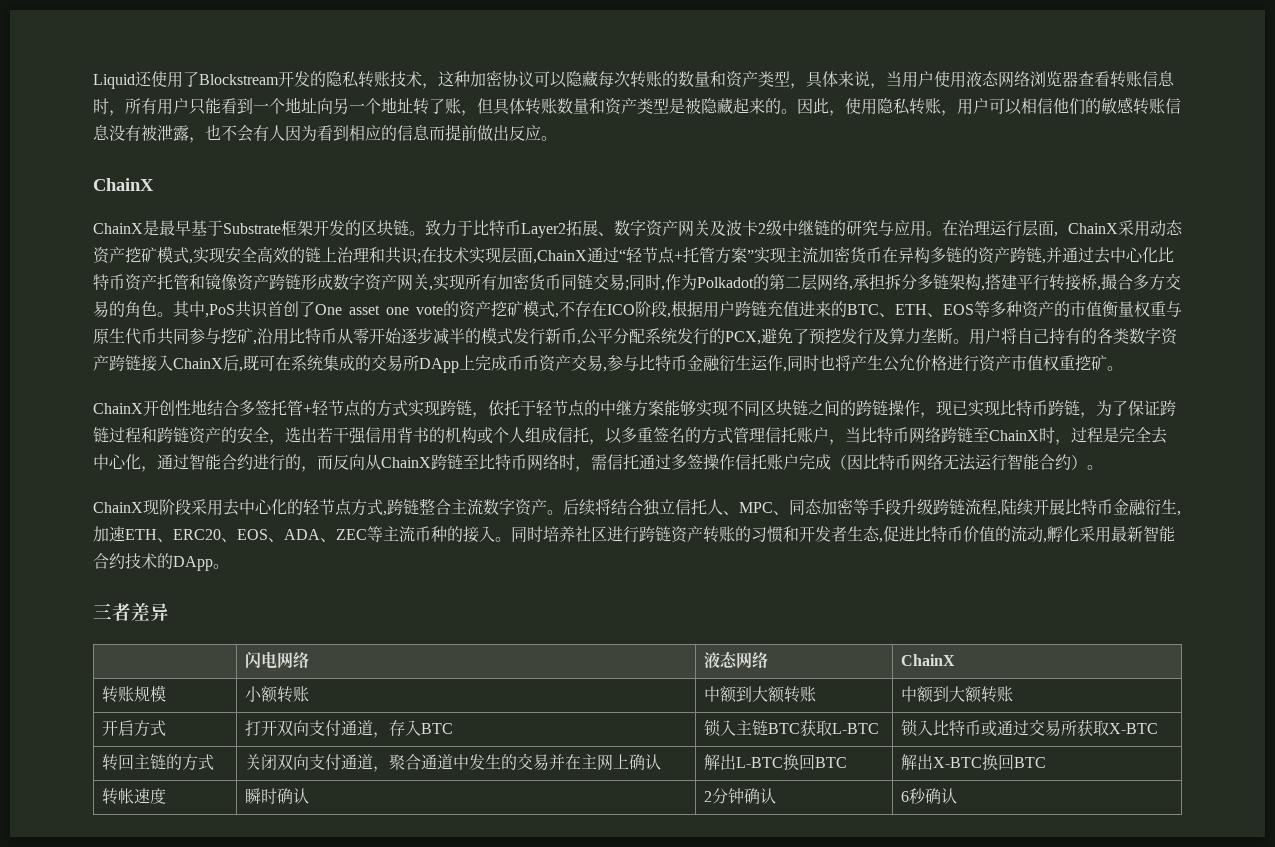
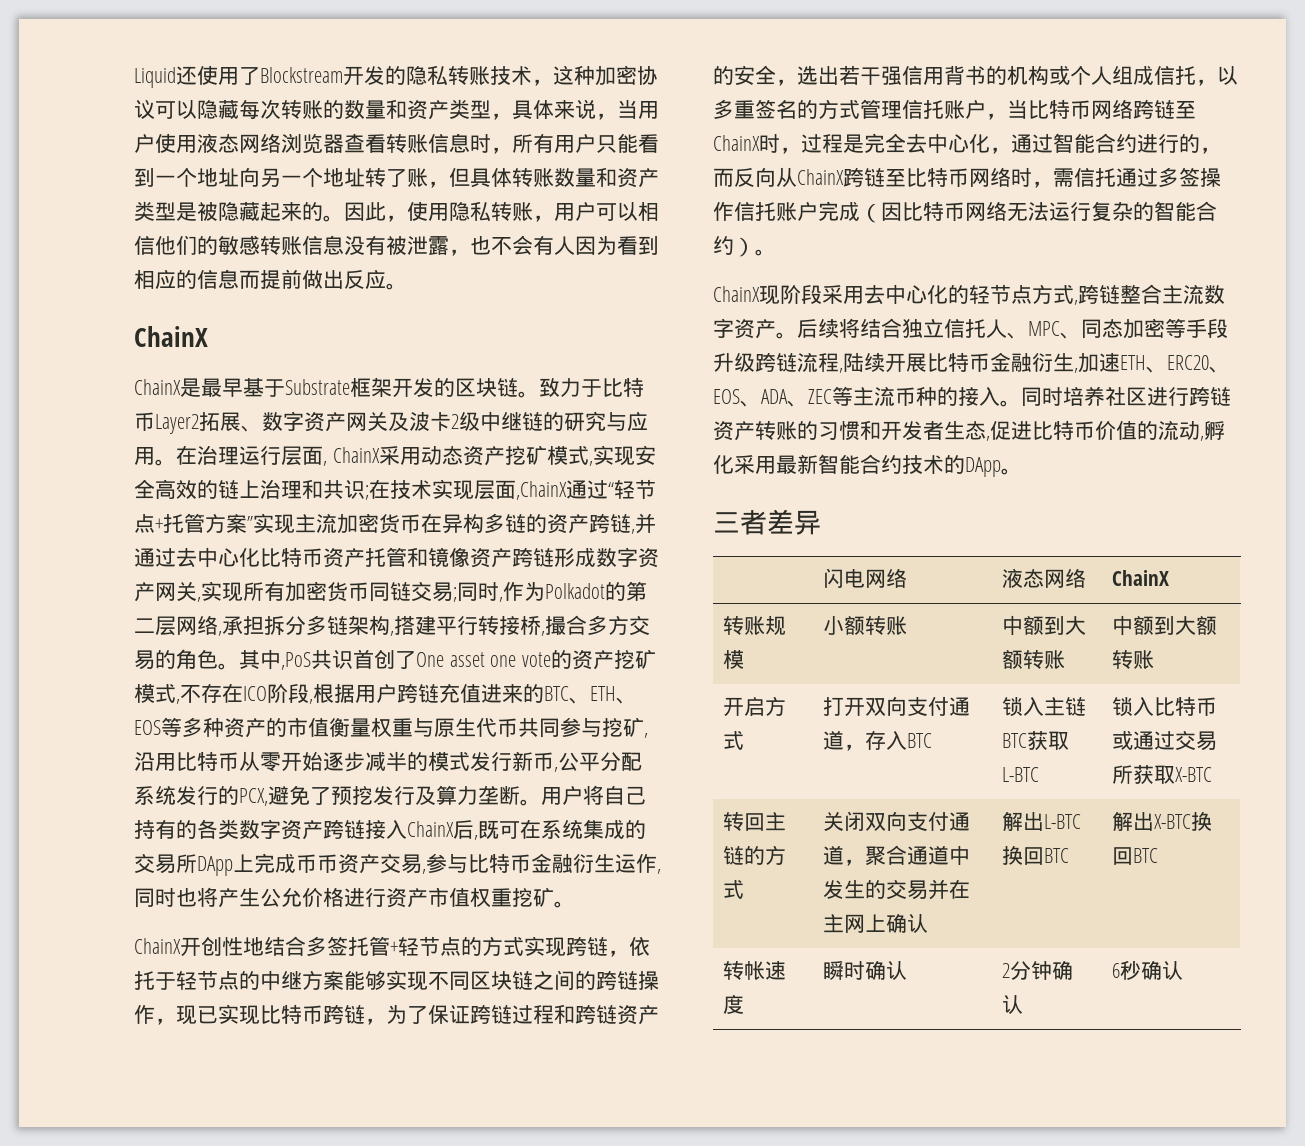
- ChainX开创性地结合多签托管+轻节点的方式实现跨链，依托于轻节点的中继方案能够实现不同区块链之间的跨链操作，现已实现比特币跨链，为了保证跨链过程和跨链资产的安全，选出若干强信用背书的机构或个人组成信托，以多重签名的方式管理信托账户，当比特币网络跨链至ChainX时，过程是完全去中心化，通过智能合约进行的，而反向从ChainX跨链至比特币网络时，需信托通过多签操作信托账户完成（因比特币网络无法运行智能合约）。
+ ChainX开创性地结合多签托管+轻节点的方式实现跨链，依托于轻节点的中继方案能够实现不同区块链之间的跨链操作，现已实现比特币跨链，为了保证跨链过程和跨链资产的安全，选出若干强信用背书的机构或个人组成信托，以多重签名的方式管理信托账户，当比特币网络跨链至ChainX时，过程是完全去中心化，通过智能合约进行的，而反向从ChainX跨链至比特币网络时，需信托通过多签操作信托账户完成（因比特币网络无法运行复杂的智能合约）。

